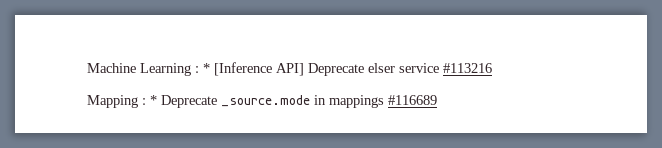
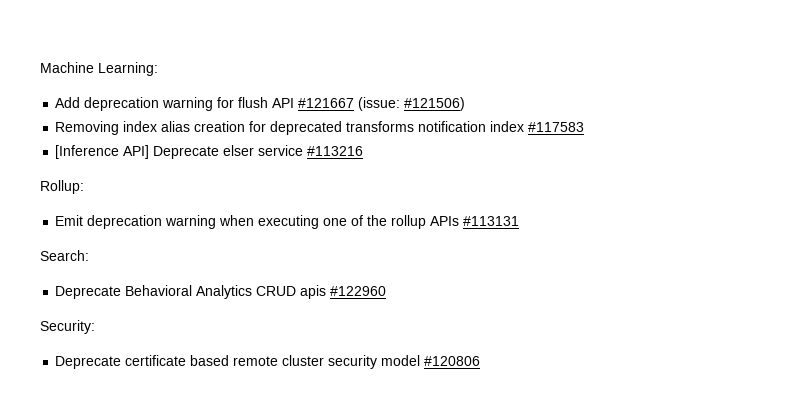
- Machine Learning : * [Inference API] Deprecate elser service #113216
+ Machine Learning:
+ Add deprecation warning for flush API #121667 (issue: #121506)
+ Removing index alias creation for deprecated transforms notification index #117583
+ [Inference API] Deprecate elser service #113216
- Mapping : * Deprecate _source.mode in mappings #116689
+ Rollup:
+ Emit deprecation warning when executing one of the rollup APIs #113131
+ Search:
+ Deprecate Behavioral Analytics CRUD apis #122960
+ Security:
+ Deprecate certificate based remote cluster security model #120806

